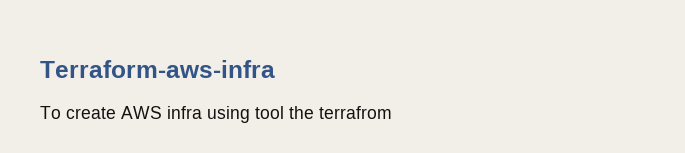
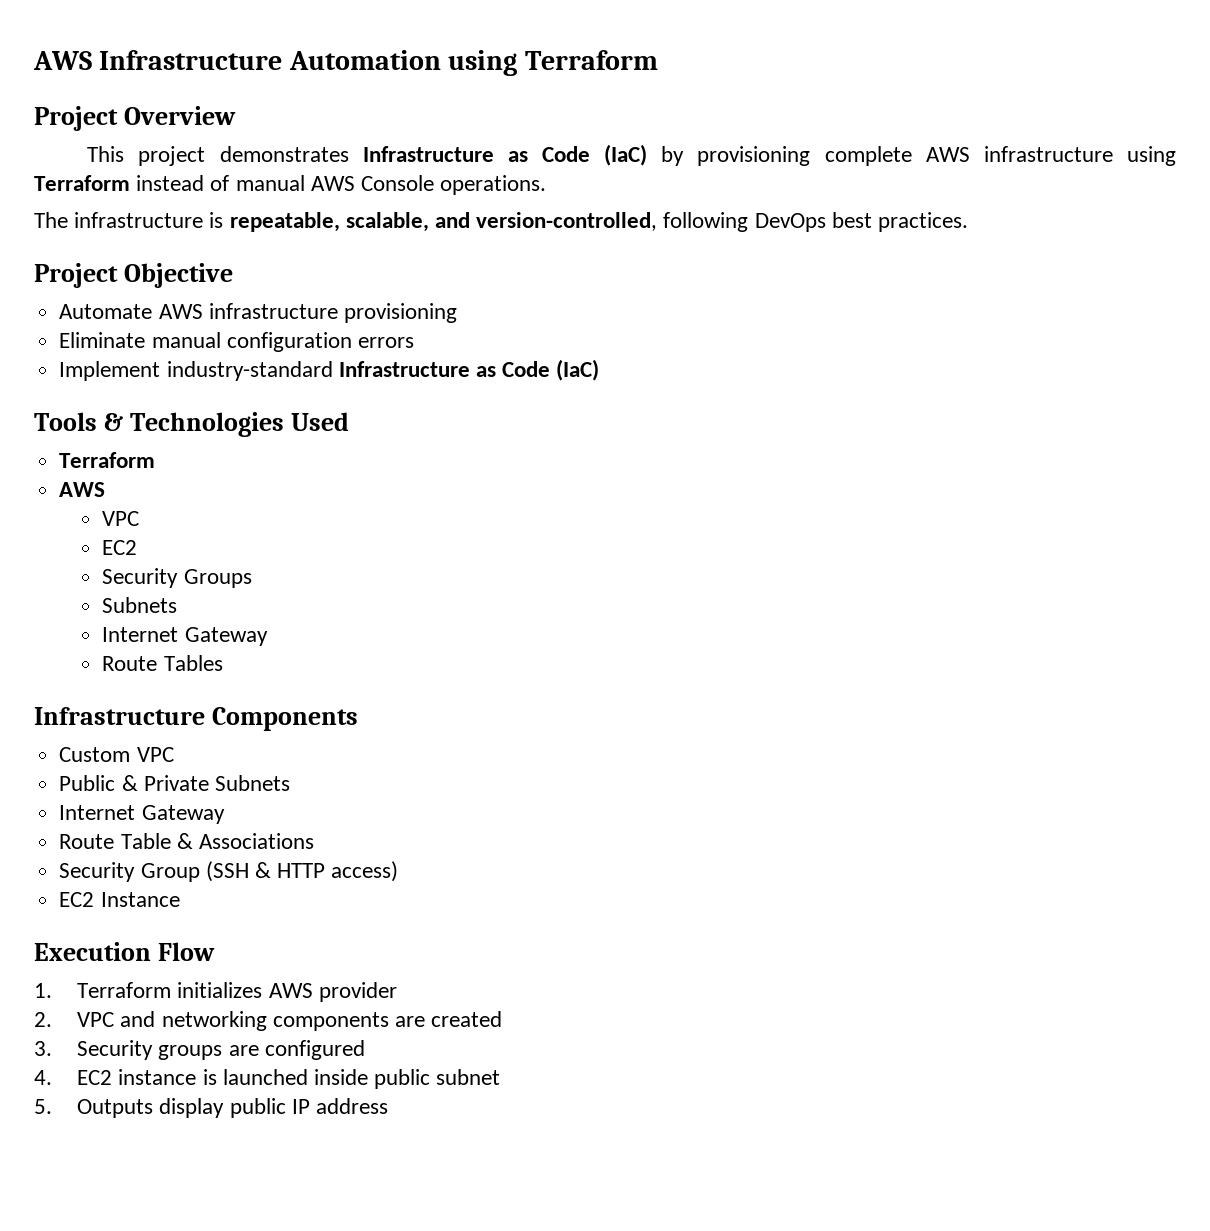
- Terraform-aws-infra
- To create AWS infra using tool the terrafrom
+ AWS Infrastructure Automation using Terraform
+ Project Overview
+ This project demonstrates Infrastructure as Code (IaC) by provisioning complete AWS infrastructure using Terraform instead of manual AWS Console operations.
+ The infrastructure is repeatable, scalable, and version-controlled, following DevOps best practices.
+ Project Objective
+ Automate AWS infrastructure provisioning
+ Eliminate manual configuration errors
+ Implement industry-standard Infrastructure as Code (IaC)
+ Tools & Technologies Used
+ Terraform
+ AWS
+ VPC
+ EC2
+ Security Groups
+ Subnets
+ Internet Gateway
+ Route Tables
+ Infrastructure Components
+ Custom VPC
+ Public & Private Subnets
+ Internet Gateway
+ Route Table & Associations
+ Security Group (SSH & HTTP access)
+ EC2 Instance
+ Execution Flow
+ 1. Terraform initializes AWS provider
+ 2. VPC and networking components are created
+ 3. Security groups are configured
+ 4. EC2 instance is launched inside public subnet
+ 5. Outputs display public IP address

